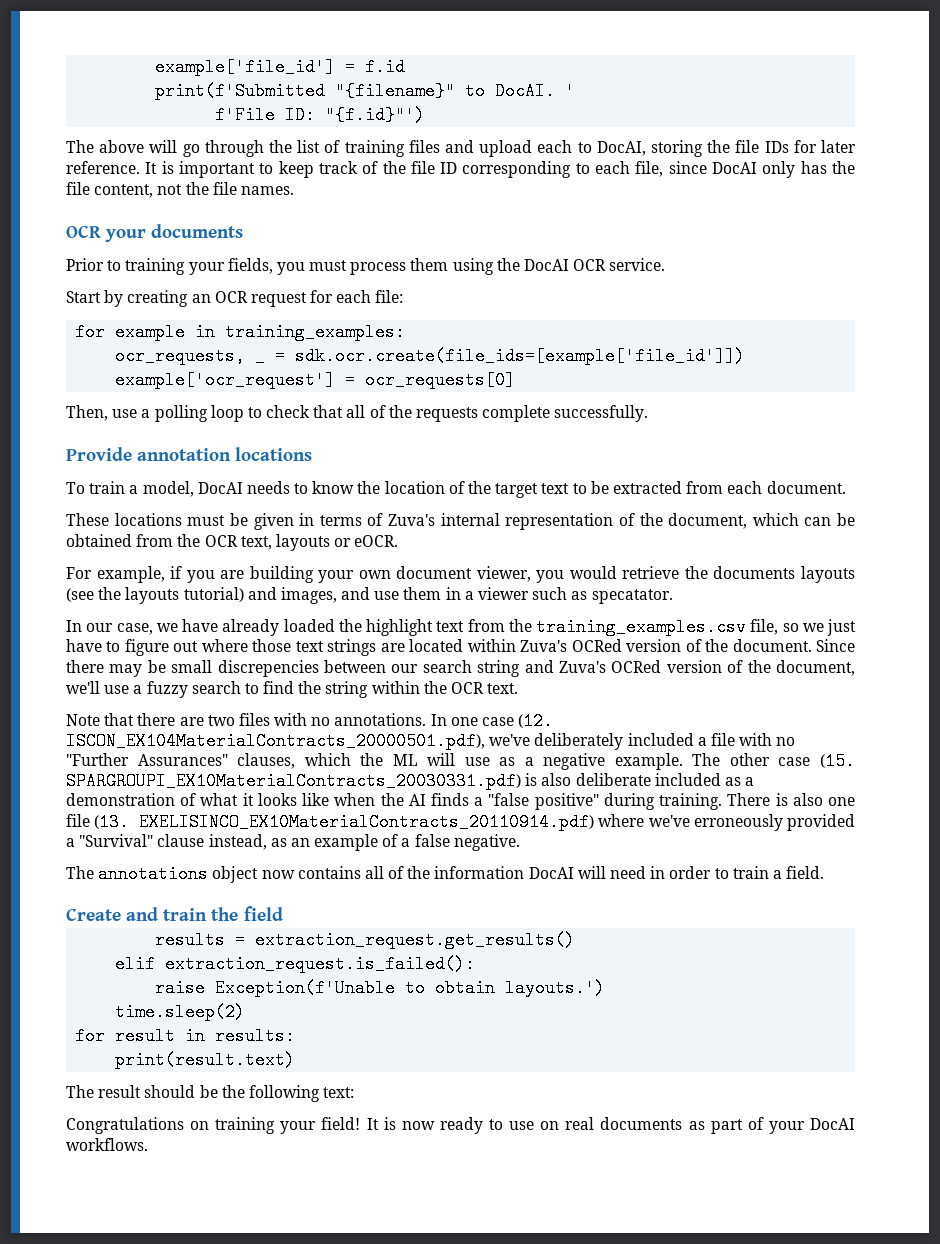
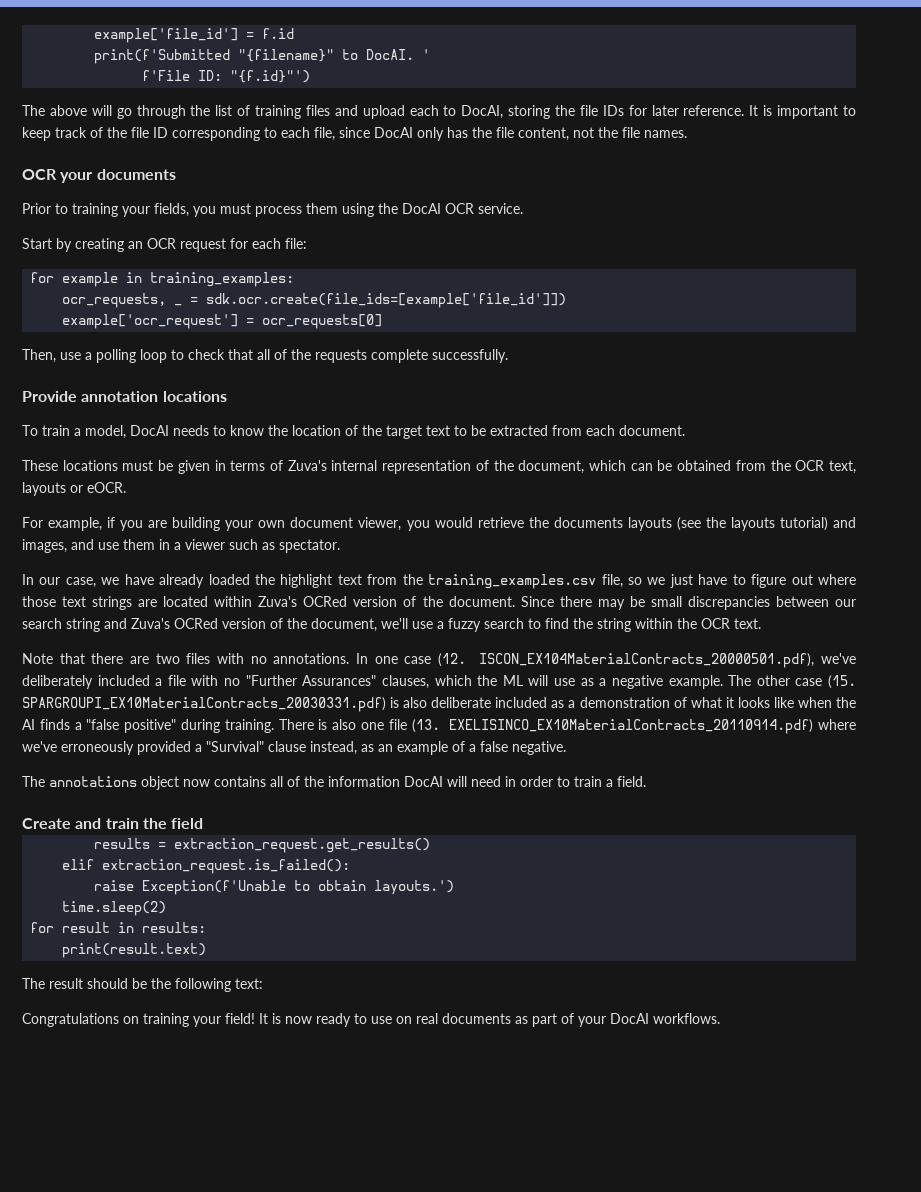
- For example, if you are building your own document viewer, you would retrieve the documents layouts (see the layouts tutorial) and images, and use them in a viewer such as specatator.
+ For example, if you are building your own document viewer, you would retrieve the documents layouts (see the layouts tutorial) and images, and use them in a viewer such as spectator.
- Since there may be small discrepencies between our search string and Zuva's OCRed version of the document, we'll use a fuzzy search to find the string within the OCR text.
+ Since there may be small discrepancies between our search string and Zuva's OCRed version of the document, we'll use a fuzzy search to find the string within the OCR text.

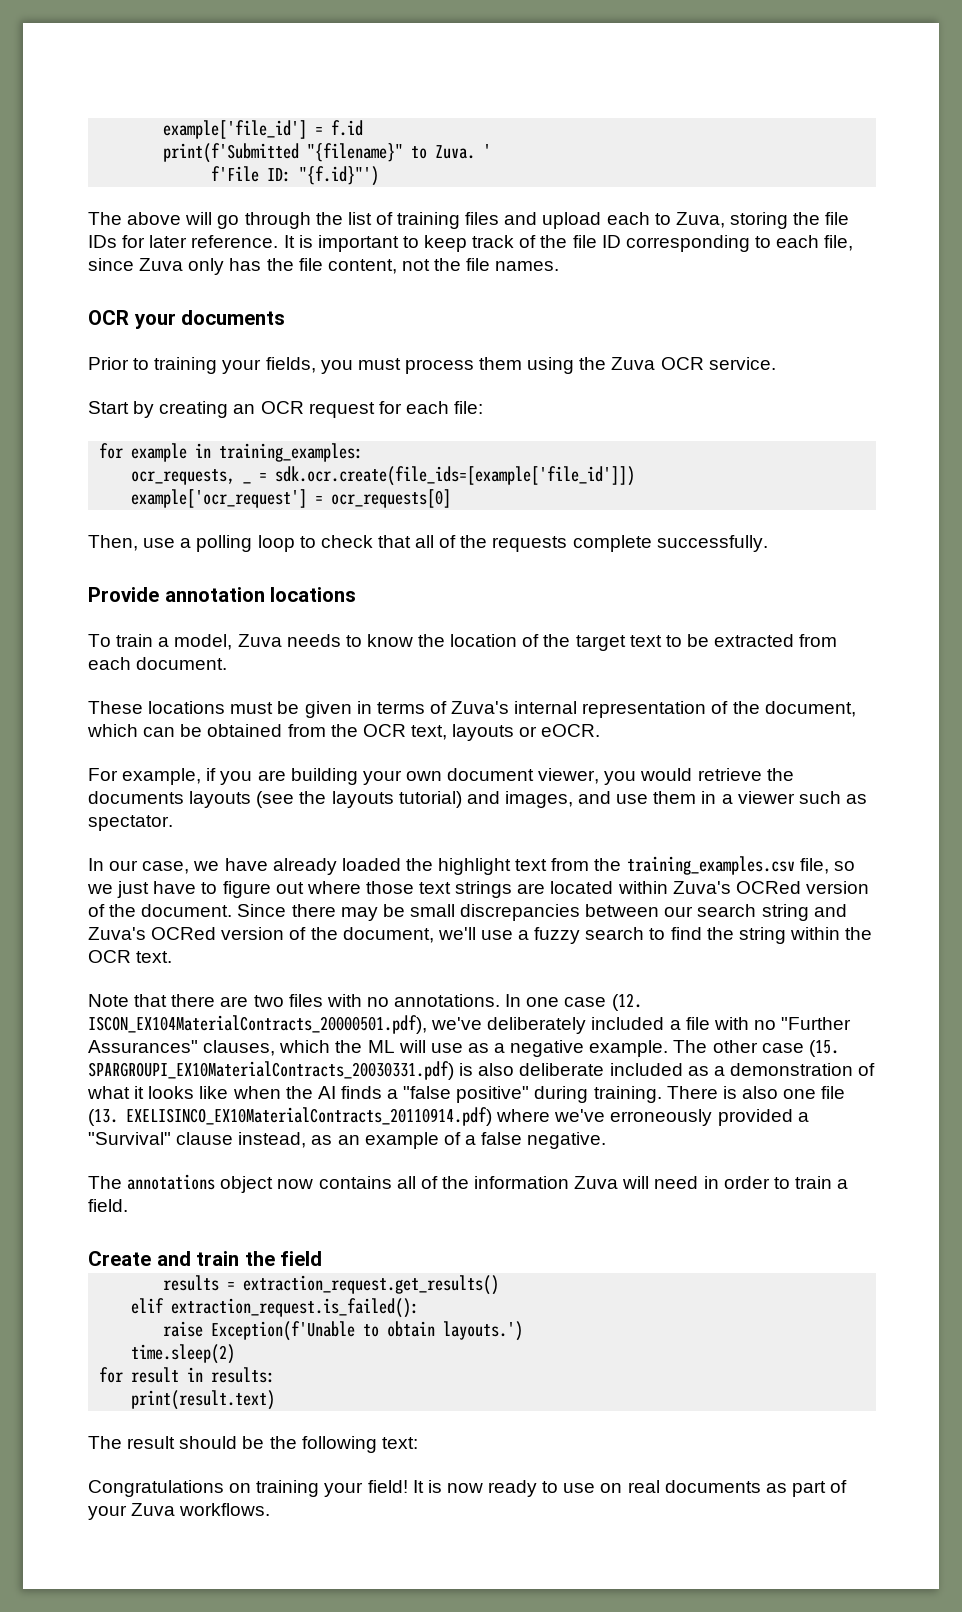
- print(f'Submitted "{filename}" to DocAI.
+ print(f'Submitted "{filename}" to Zuva.
- The above will go through the list of training files and upload each to DocAI, storing the file IDs for later reference.
+ The above will go through the list of training files and upload each to Zuva, storing the file IDs for later reference.
- It is important to keep track of the file ID corresponding to each file, since DocAI only has the file content, not the file names.
+ It is important to keep track of the file ID corresponding to each file, since Zuva only has the file content, not the file names.
- Prior to training your fields, you must process them using the DocAI OCR service.
+ Prior to training your fields, you must process them using the Zuva OCR service.
- To train a model, DocAI needs to know the location of the target text to be extracted from each document.
+ To train a model, Zuva needs to know the location of the target text to be extracted from each document.
- The annotations object now contains all of the information DocAI will need in order to train a field.
+ The annotations object now contains all of the information Zuva will need in order to train a field.
- It is now ready to use on real documents as part of your DocAI workflows.
+ It is now ready to use on real documents as part of your Zuva workflows.

